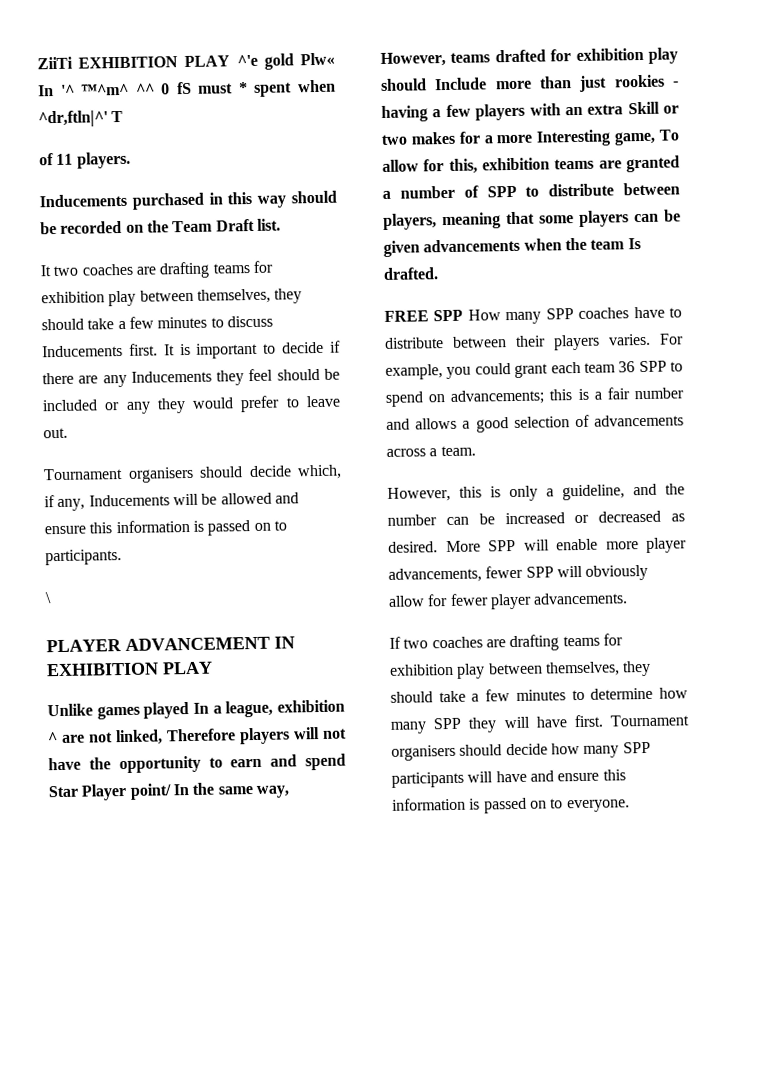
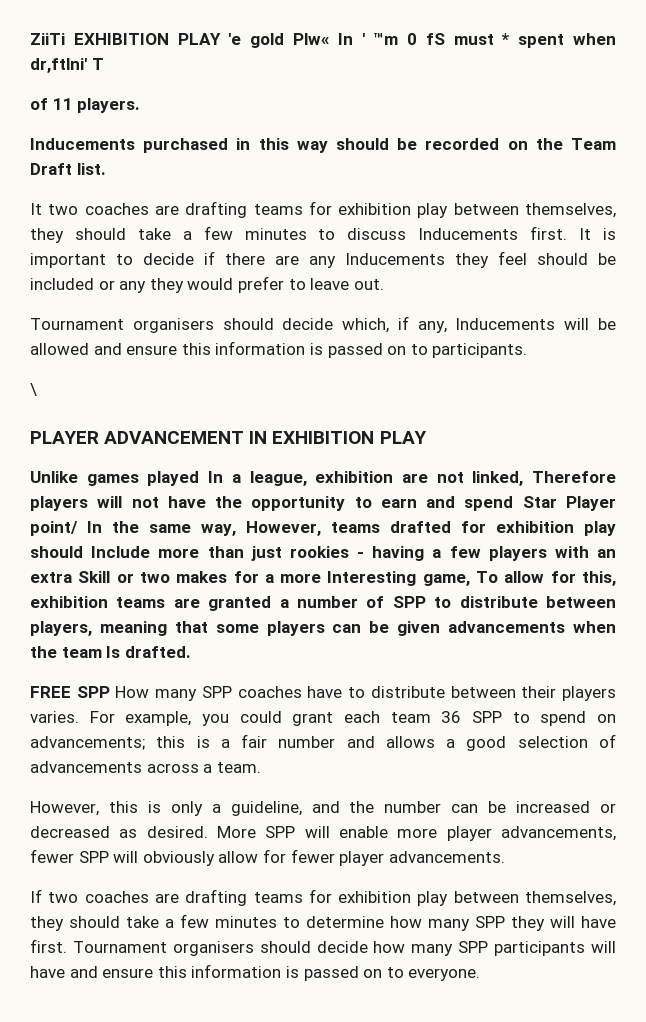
- ZiiTi EXHIBITION PLAY ^'e gold Plw« In '^ ™^m^ ^^ 0 fS must * spent when ^dr,ftln|^' T
+ ZiiTi EXHIBITION PLAY 'e gold Plw« In ' ™m 0 fS must * spent when dr,ftlni' T
- Unlike games played In a league, exhibition ^ are not linked, Therefore players will not have the opportunity to earn and spend Star Player point/ In the same way, However, teams drafted for exhibition play should Include more than just rookies - having a few players with an extra Skill or two makes for a more Interesting game, To allow for this, exhibition teams are granted a number of SPP to distribute between players, meaning that some players can be given advancements when the team Is drafted.
+ Unlike games played In a league, exhibition are not linked, Therefore players will not have the opportunity to earn and spend Star Player point/ In the same way, However, teams drafted for exhibition play should Include more than just rookies - having a few players with an extra Skill or two makes for a more Interesting game, To allow for this, exhibition teams are granted a number of SPP to distribute between players, meaning that some players can be given advancements when the team Is drafted.

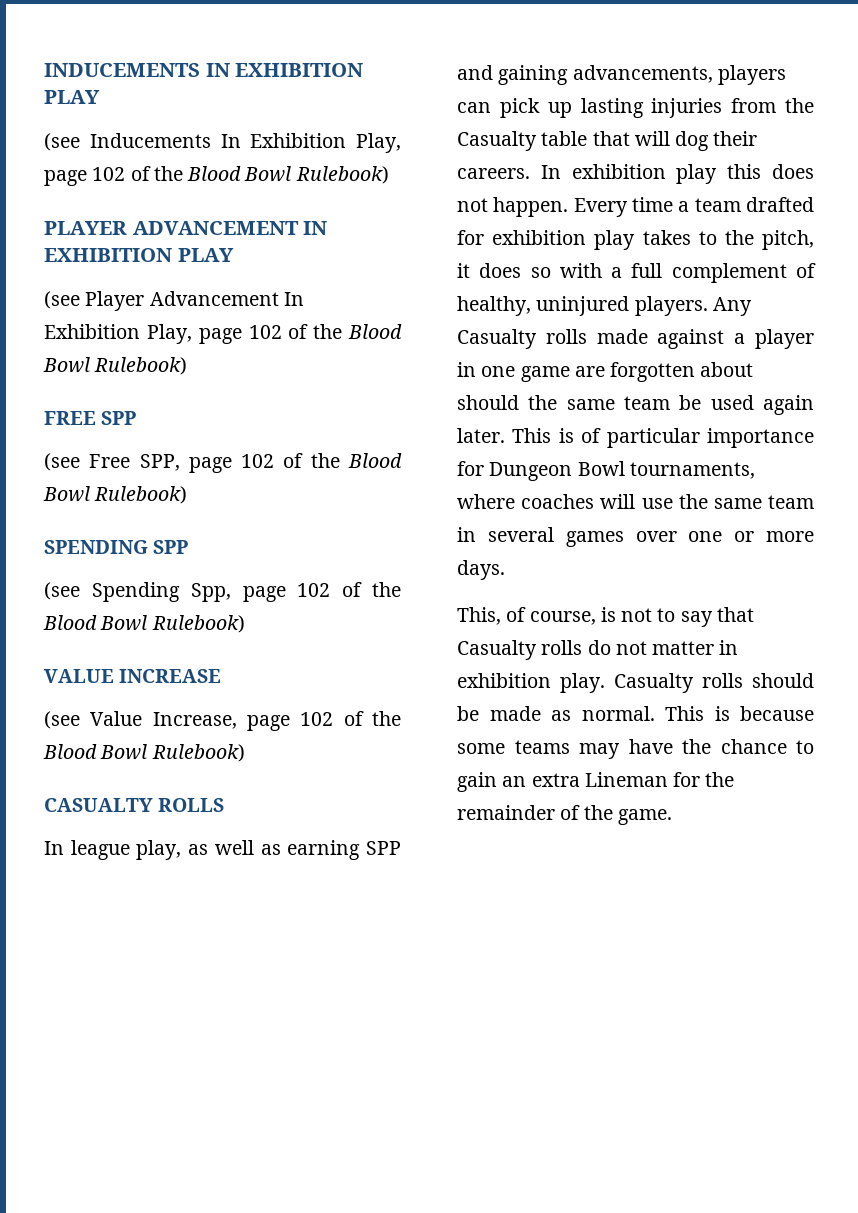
- ZiiTi EXHIBITION PLAY 'e gold Plw« In ' ™m 0 fS must * spent when dr,ftlni' T
- of 11 players.
- Inducements purchased in this way should be recorded on the Team Draft list.
- It two coaches are drafting teams for exhibition play between themselves, they should take a few minutes to discuss Inducements first. It is important to decide if there are any Inducements they feel should be included or any they would prefer to leave out.
- Tournament organisers should decide which, if any, Inducements will be allowed and ensure this information is passed on to participants.
- \
+ INDUCEMENTS IN EXHIBITION PLAY
+ (see Inducements In Exhibition Play, page 102 of the Blood Bowl Rulebook)
- Unlike games played In a league, exhibition are not linked, Therefore players will not have the opportunity to earn and spend Star Player point/ In the same way, However, teams drafted for exhibition play should Include more than just rookies - having a few players with an extra Skill or two makes for a more Interesting game, To allow for this, exhibition teams are granted a number of SPP to distribute between players, meaning that some players can be given advancements when the team Is drafted.
- FREE SPP How many SPP coaches have to distribute between their players varies. For example, you could grant each team 36 SPP to spend on advancements; this is a fair number and allows a good selection of advancements across a team.
- However, this is only a guideline, and the number can be increased or decreased as desired. More SPP will enable more player advancements, fewer SPP will obviously allow for fewer player advancements.
- If two coaches are drafting teams for exhibition play between themselves, they should take a few minutes to determine how many SPP they will have first. Tournament organisers should decide how many SPP participants will have and ensure this information is passed on to everyone.
+ (see Player Advancement In Exhibition Play, page 102 of the Blood Bowl Rulebook)
+ FREE SPP
+ (see Free SPP, page 102 of the Blood Bowl Rulebook)
+ SPENDING SPP
+ (see Spending Spp, page 102 of the Blood Bowl Rulebook)
+ VALUE INCREASE
+ (see Value Increase, page 102 of the Blood Bowl Rulebook)
+ CASUALTY ROLLS
+ In league play, as well as earning SPP and gaining advancements, players can pick up lasting injuries from the Casualty table that will dog their careers. In exhibition play this does not happen. Every time a team drafted for exhibition play takes to the pitch, it does so with a full complement of healthy, uninjured players. Any Casualty rolls made against a player in one game are forgotten about should the same team be used again later. This is of particular importance for Dungeon Bowl tournaments, where coaches will use the same team in several games over one or more days.
+ This, of course, is not to say that Casualty rolls do not matter in exhibition play. Casualty rolls should be made as normal. This is because some teams may have the chance to gain an extra Lineman for the remainder of the game.

